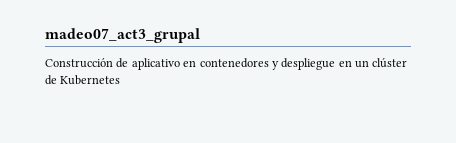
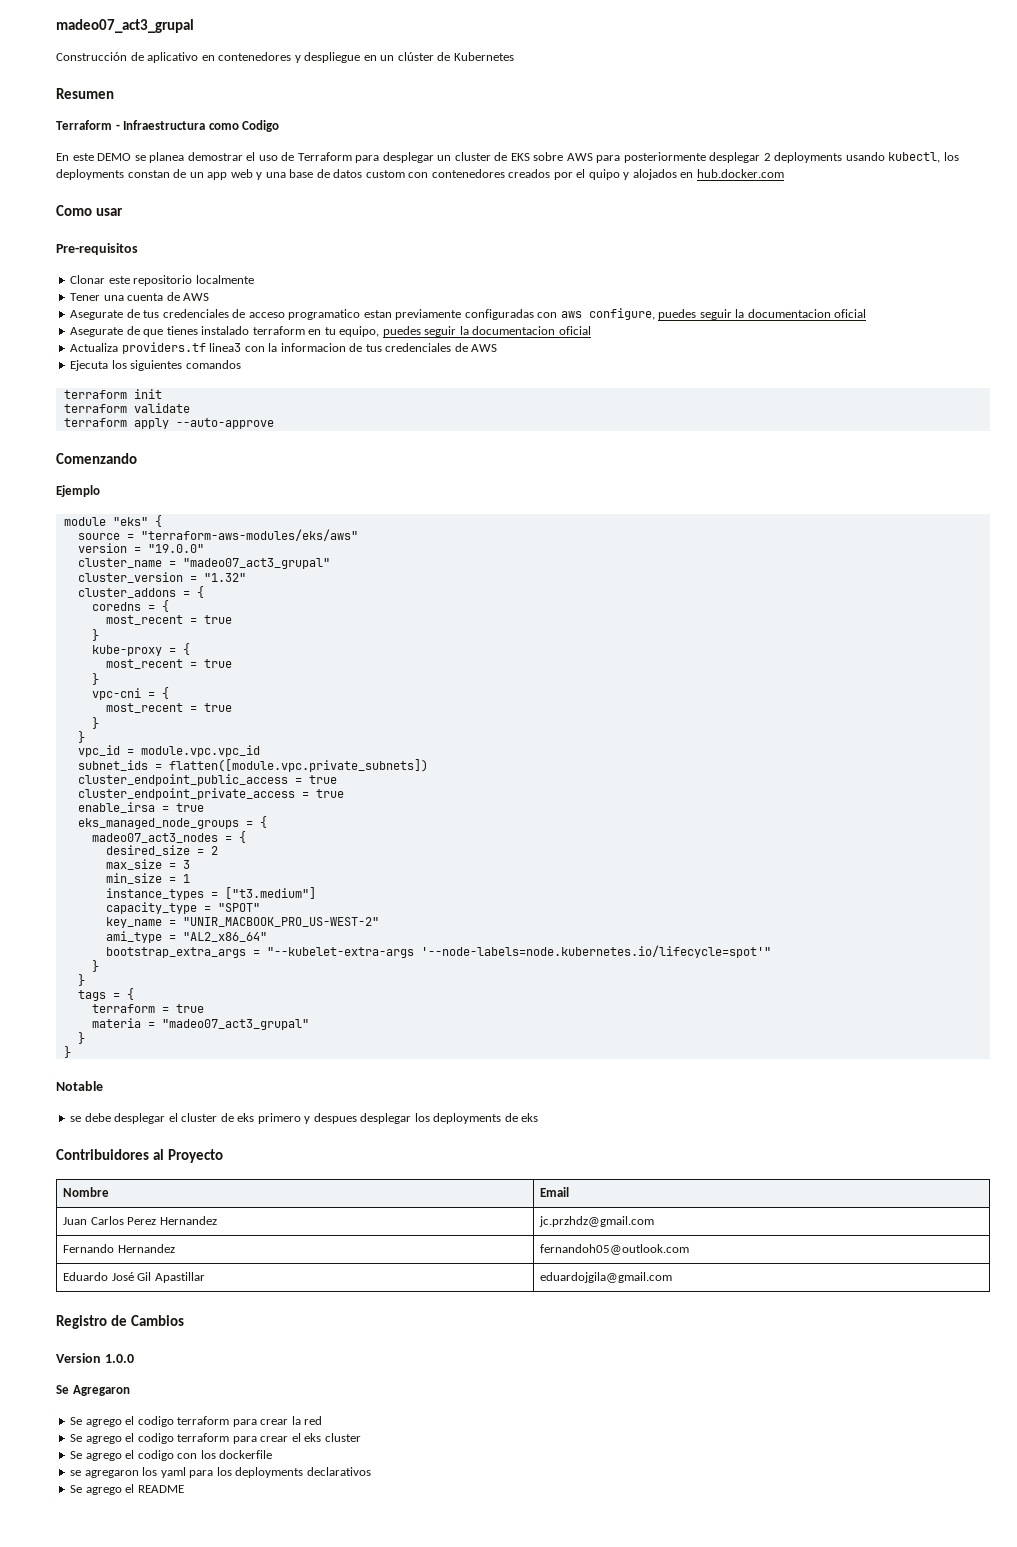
+ Resumen
+ Terraform - Infraestructura como Codigo
+ En este DEMO se planea demostrar el uso de Terraform para desplegar un cluster de EKS sobre AWS para posteriormente desplegar 2 deployments usando kubectl, los deployments constan de un app web y una base de datos custom con contenedores creados por el quipo y alojados en hub.docker.com
+ Como usar
+ Pre-requisitos
+ Clonar este repositorio localmente
+ Tener una cuenta de AWS
+ Asegurate de tus credenciales de acceso programatico estan previamente configuradas con aws configure, puedes seguir la documentacion oficial
+ Asegurate de que tienes instalado terraform en tu equipo, puedes seguir la documentacion oficial
+ Actualiza providers.tf linea3 con la informacion de tus credenciales de AWS
+ Ejecuta los siguientes comandos
+ terraform init
+ terraform validate
+ terraform apply --auto-approve
+ Comenzando
+ Ejemplo
+ module "eks" {
+ source = "terraform-aws-modules/eks/aws"
+ version = "19.0.0"
+ cluster_name = "madeo07_act3_grupal"
+ cluster_version = "1.32"
+ cluster_addons = {
+ coredns = {
+ most_recent = true
+ }
+ kube-proxy = {
+ most_recent = true
+ }
+ vpc-cni = {
+ most_recent = true
+ }
+ }
+ vpc_id = module.vpc.vpc_id
+ subnet_ids = flatten([module.vpc.private_subnets])
+ cluster_endpoint_public_access = true
+ cluster_endpoint_private_access = true
+ enable_irsa = true
+ eks_managed_node_groups = {
+ madeo07_act3_nodes = {
+ desired_size = 2
+ max_size = 3
+ min_size = 1
+ instance_types = ["t3.medium"]
+ capacity_type = "SPOT"
+ key_name = "UNIR_MACBOOK_PRO_US-WEST-2"
+ ami_type = "AL2_x86_64"
+ bootstrap_extra_args = "--kubelet-extra-args '--node-labels=node.kubernetes.io/lifecycle=spot'"
+ }
+ }
+ tags = {
+ terraform = true
+ materia = "madeo07_act3_grupal"
+ }
+ }
+ Notable
+ se debe desplegar el cluster de eks primero y despues desplegar los deployments de eks
+ Contribuidores al Proyecto
+ Nombre | Email
+ Juan Carlos Perez Hernandez | jc.przhdz@gmail.com
+ Fernando Hernandez | fernandoh05@outlook.com
+ Eduardo José Gil Apastillar | eduardojgila@gmail.com
+ Registro de Cambios
+ Version 1.0.0
+ Se Agregaron
+ Se agrego el codigo terraform para crear la red
+ Se agrego el codigo terraform para crear el eks cluster
+ Se agrego el codigo con los dockerfile
+ se agregaron los yaml para los deployments declarativos
+ Se agrego el README

